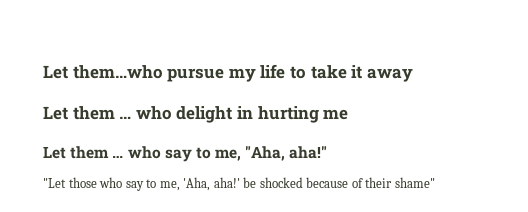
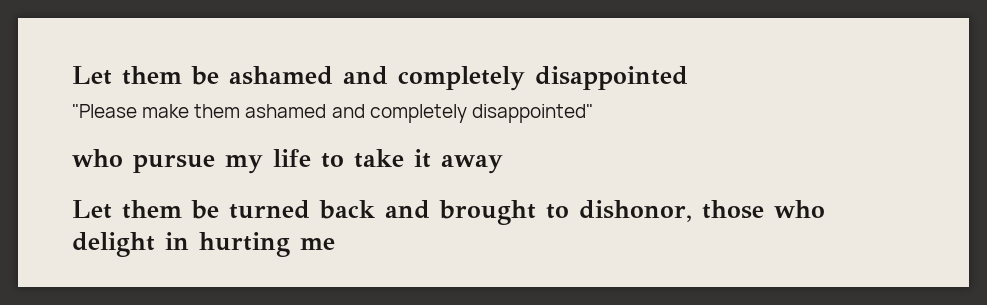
- Let them…who pursue my life to take it away
+ Let them be ashamed and completely disappointed
+ "Please make them ashamed and completely disappointed"
+ who pursue my life to take it away
- Let them … who delight in hurting me
+ Let them be turned back and brought to dishonor, those who delight in hurting me
- Let them … who say to me, "Aha, aha!"
- "Let those who say to me, 'Aha, aha!' be shocked because of their shame"

